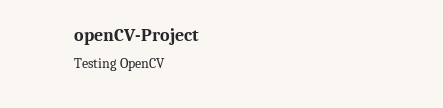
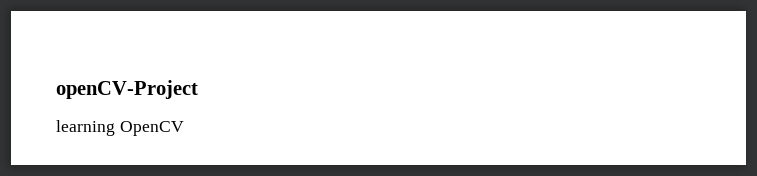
- Testing OpenCV
+ learning OpenCV

